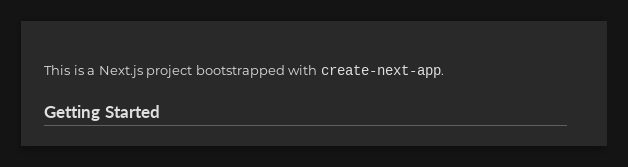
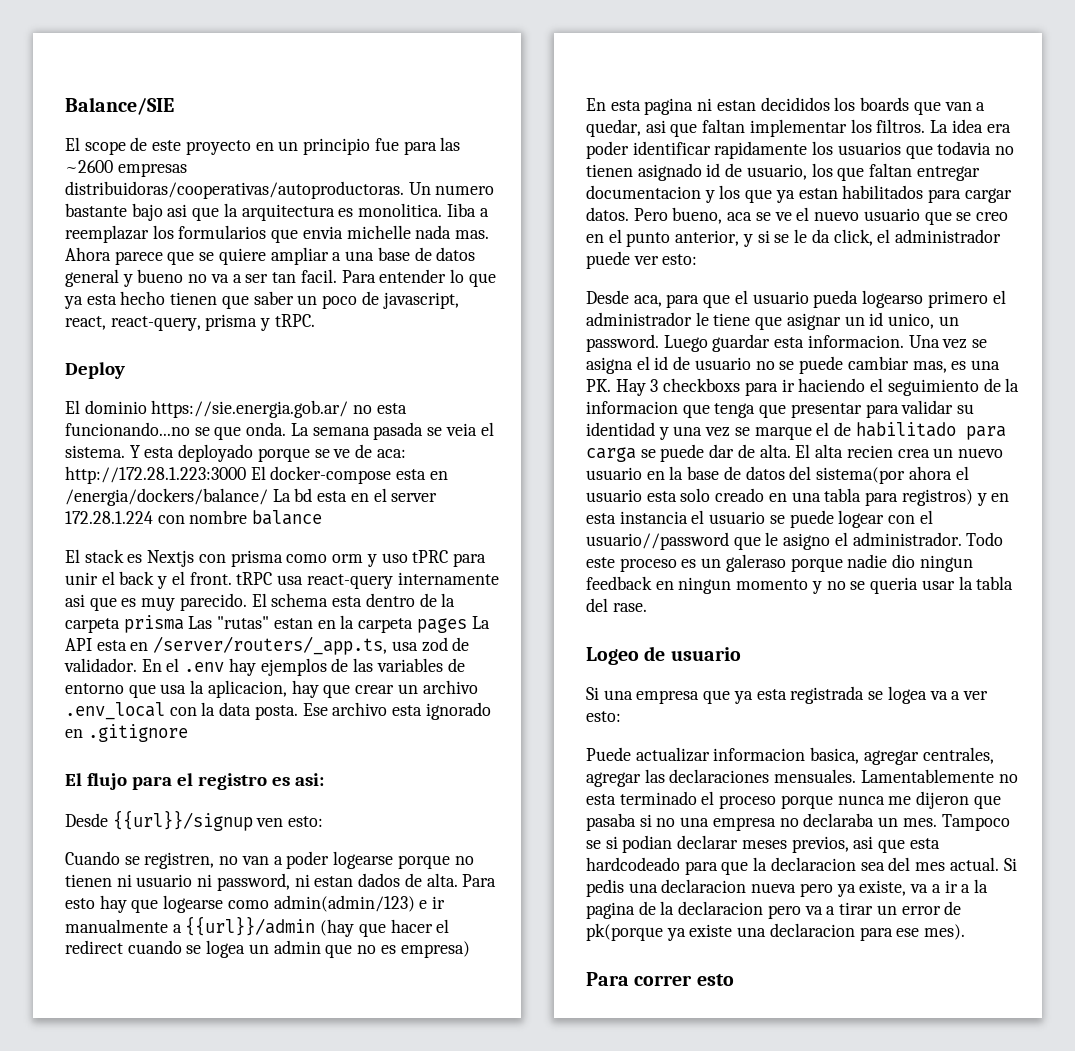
- This is a Next.js project bootstrapped with create-next-app.
- Getting Started
+ Balance/SIE
+ El scope de este proyecto en un principio fue para las ~2600 empresas distribuidoras/cooperativas/autoproductoras. Un numero bastante bajo asi que la arquitectura es monolitica. Iiba a reemplazar los formularios que envia michelle nada mas. Ahora parece que se quiere ampliar a una base de datos general y bueno no va a ser tan facil. Para entender lo que ya esta hecho tienen que saber un poco de javascript, react, react-query, prisma y tRPC.
+ Deploy
+ El dominio https://sie.energia.gob.ar/ no esta funcionando...no se que onda. La semana pasada se veia el sistema. Y esta deployado porque se ve de aca: http://172.28.1.223:3000 El docker-compose esta en /energia/dockers/balance/ La bd esta en el server 172.28.1.224 con nombre balance
+ El stack es Nextjs con prisma como orm y uso tPRC para unir el back y el front. tRPC usa react-query internamente asi que es muy parecido. El schema esta dentro de la carpeta prisma Las "rutas" estan en la carpeta pages La API esta en /server/routers/_app.ts, usa zod de validador. En el .env hay ejemplos de las variables de entorno que usa la aplicacion, hay que crear un archivo .env_local con la data posta. Ese archivo esta ignorado en .gitignore
+ El flujo para el registro es asi:
+ Desde {{url}}/signup ven esto:
+ Cuando se registren, no van a poder logearse porque no tienen ni usuario ni password, ni estan dados de alta. Para esto hay que logearse como admin(admin/123) e ir manualmente a {{url}}/admin (hay que hacer el redirect cuando se logea un admin que no es empresa)
+ En esta pagina ni estan decididos los boards que van a quedar, asi que faltan implementar los filtros. La idea era poder identificar rapidamente los usuarios que todavia no tienen asignado id de usuario, los que faltan entregar documentacion y los que ya estan habilitados para cargar datos. Pero bueno, aca se ve el nuevo usuario que se creo en el punto anterior, y si se le da click, el administrador puede ver esto:
+ Desde aca, para que el usuario pueda logearso primero el administrador le tiene que asignar un id unico, un password. Luego guardar esta informacion. Una vez se asigna el id de usuario no se puede cambiar mas, es una PK. Hay 3 checkboxs para ir haciendo el seguimiento de la informacion que tenga que presentar para validar su identidad y una vez se marque el de habilitado para carga se puede dar de alta. El alta recien crea un nuevo usuario en la base de datos del sistema(por ahora el usuario esta solo creado en una tabla para registros) y en esta instancia el usuario se puede logear con el usuario//password que le asigno el administrador. Todo este proceso es un galeraso porque nadie dio ningun feedback en ningun momento y no se queria usar la tabla del rase.
+ Logeo de usuario
+ Si una empresa que ya esta registrada se logea va a ver esto:
+ Puede actualizar informacion basica, agregar centrales, agregar las declaraciones mensuales. Lamentablemente no esta terminado el proceso porque nunca me dijeron que pasaba si no una empresa no declaraba un mes. Tampoco se si podian declarar meses previos, asi que esta hardcodeado para que la declaracion sea del mes actual. Si pedis una declaracion nueva pero ya existe, va a ir a la pagina de la declaracion pero va a tirar un error de pk(porque ya existe una declaracion para ese mes).
+ Para correr esto

